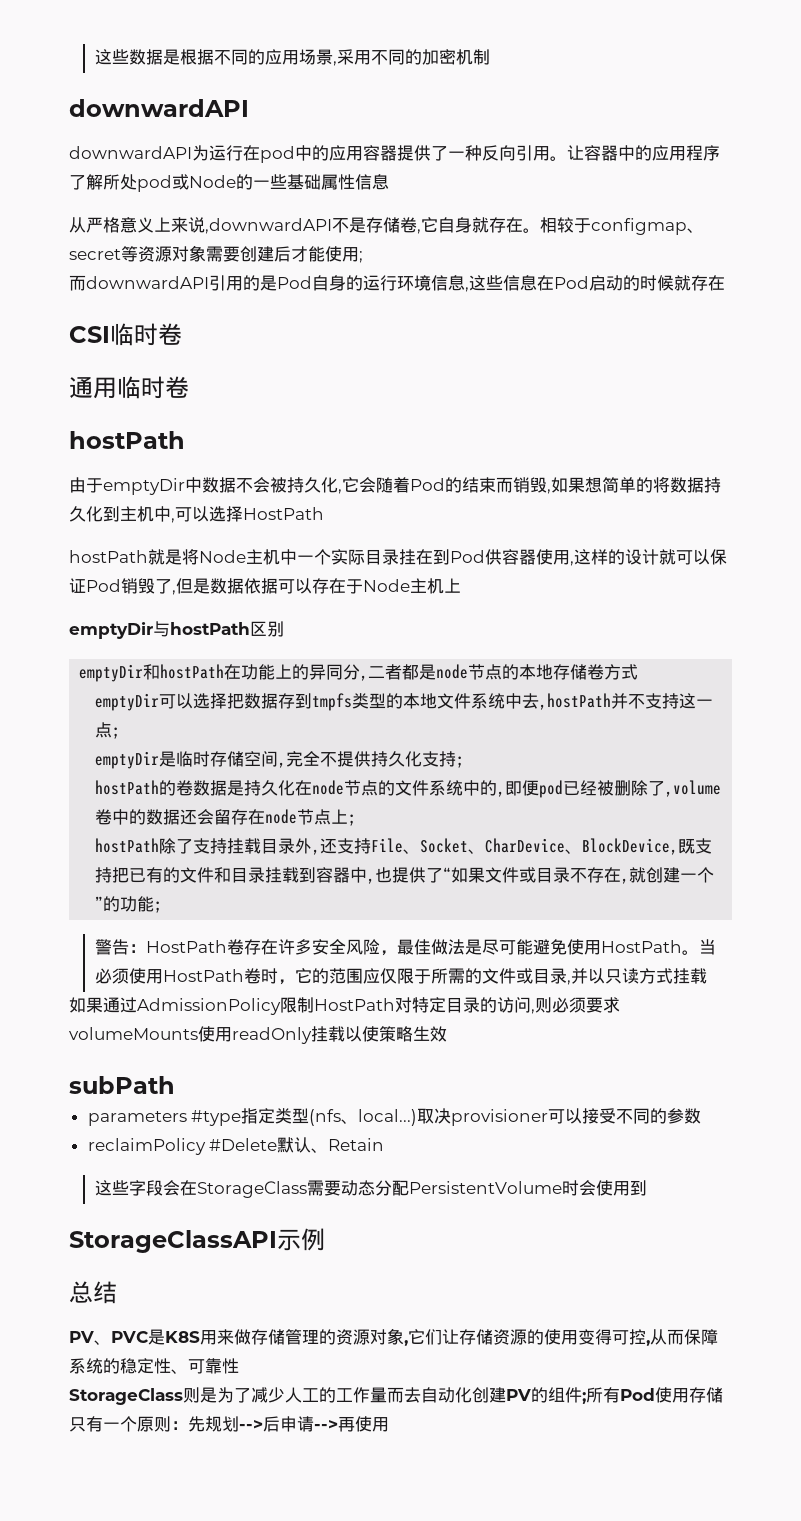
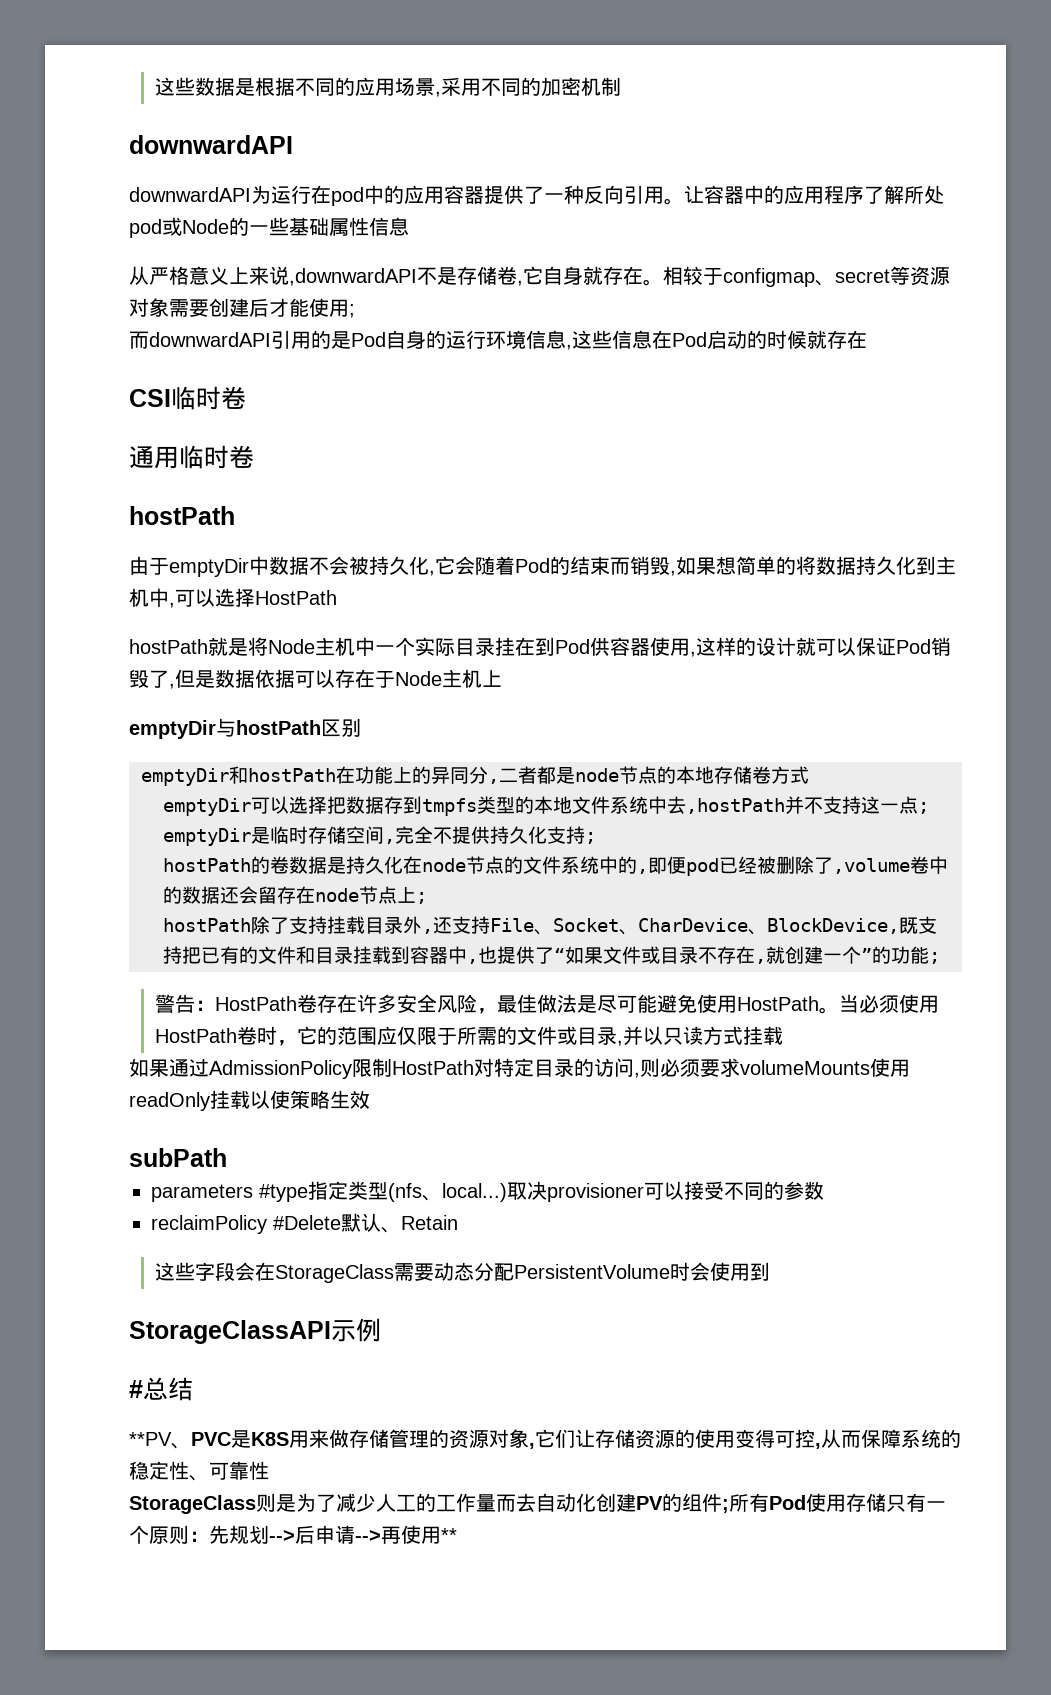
- 总结
+ #总结
- PV、PVC是K8S用来做存储管理的资源对象,它们让存储资源的使用变得可控,从而保障系统的稳定性、可靠性
+ **PV、PVC是K8S用来做存储管理的资源对象,它们让存储资源的使用变得可控,从而保障系统的稳定性、可靠性
- StorageClass则是为了减少人工的工作量而去自动化创建PV的组件;所有Pod使用存储只有一个原则：先规划-->后申请-->再使用
+ StorageClass则是为了减少人工的工作量而去自动化创建PV的组件;所有Pod使用存储只有一个原则：先规划-->后申请-->再使用**

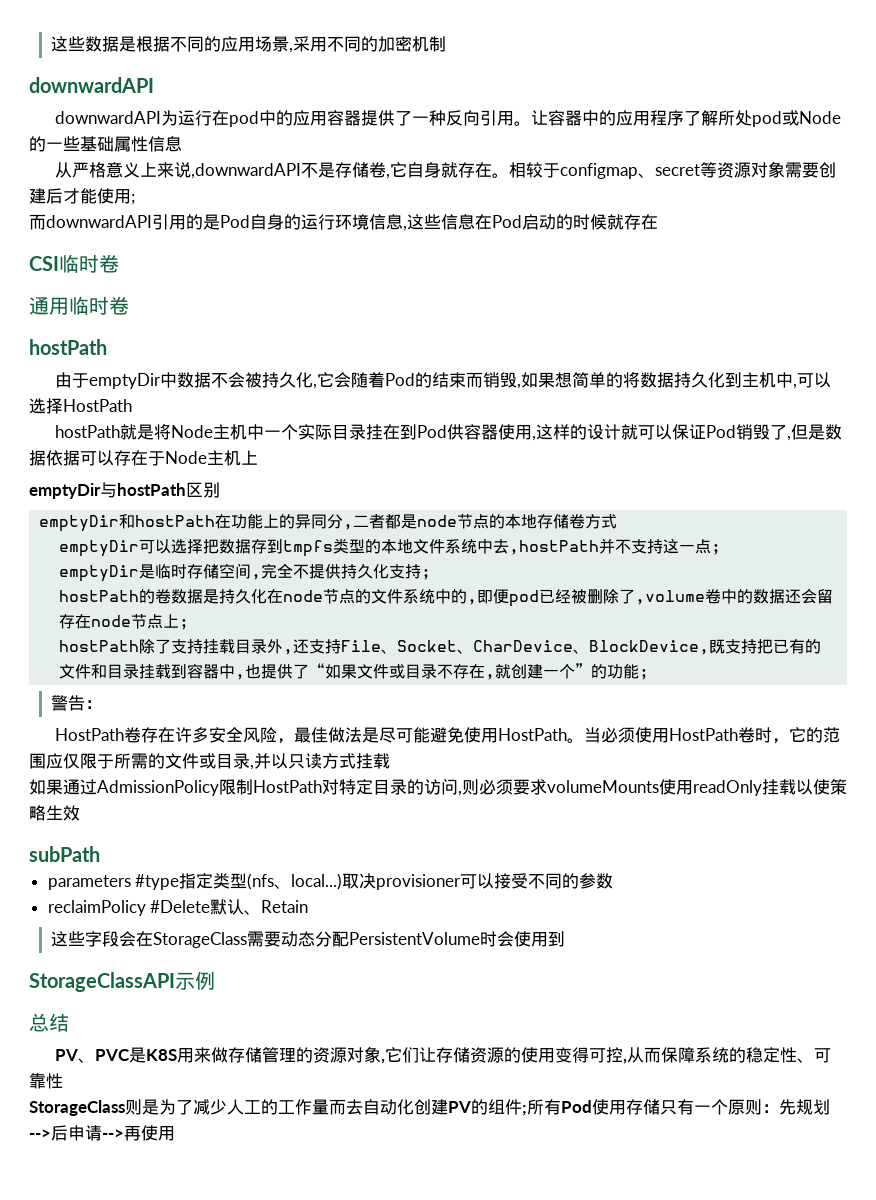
- 警告：HostPath卷存在许多安全风险，最佳做法是尽可能避免使用HostPath。
+ 警告：
+ HostPath卷存在许多安全风险，最佳做法是尽可能避免使用HostPath。
- #总结
+ 总结
- **PV、PVC是K8S用来做存储管理的资源对象,它们让存储资源的使用变得可控,从而保障系统的稳定性、可靠性
+ PV、PVC是K8S用来做存储管理的资源对象,它们让存储资源的使用变得可控,从而保障系统的稳定性、可靠性
- StorageClass则是为了减少人工的工作量而去自动化创建PV的组件;所有Pod使用存储只有一个原则：先规划-->后申请-->再使用**
+ StorageClass则是为了减少人工的工作量而去自动化创建PV的组件;所有Pod使用存储只有一个原则：先规划-->后申请-->再使用

